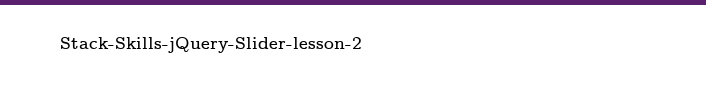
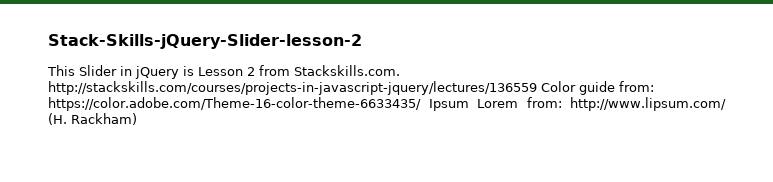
+ This Slider in jQuery is Lesson 2 from Stackskills.com. http://stackskills.com/courses/projects-in-javascript-jquery/lectures/136559 Color guide from: https://color.adobe.com/Theme-16-color-theme-6633435/ Ipsum Lorem from: http://www.lipsum.com/ (H. Rackham)

